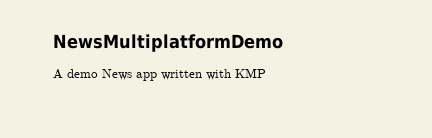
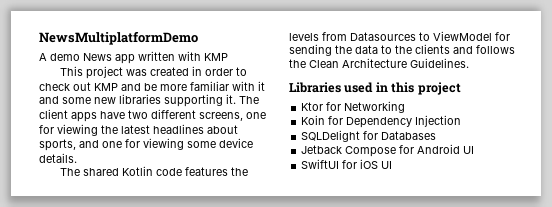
+ This project was created in order to check out KMP and be more familiar with it and some new libraries supporting it. The client apps have two different screens, one for viewing the latest headlines about sports, and one for viewing some device details.
+ The shared Kotlin code features the levels from Datasources to ViewModel for sending the data to the clients and follows the Clean Architecture Guidelines.
+ Libraries used in this project
+ Ktor for Networking
+ Koin for Dependency Injection
+ SQLDelight for Databases
+ Jetback Compose for Android UI
+ SwiftUI for iOS UI

